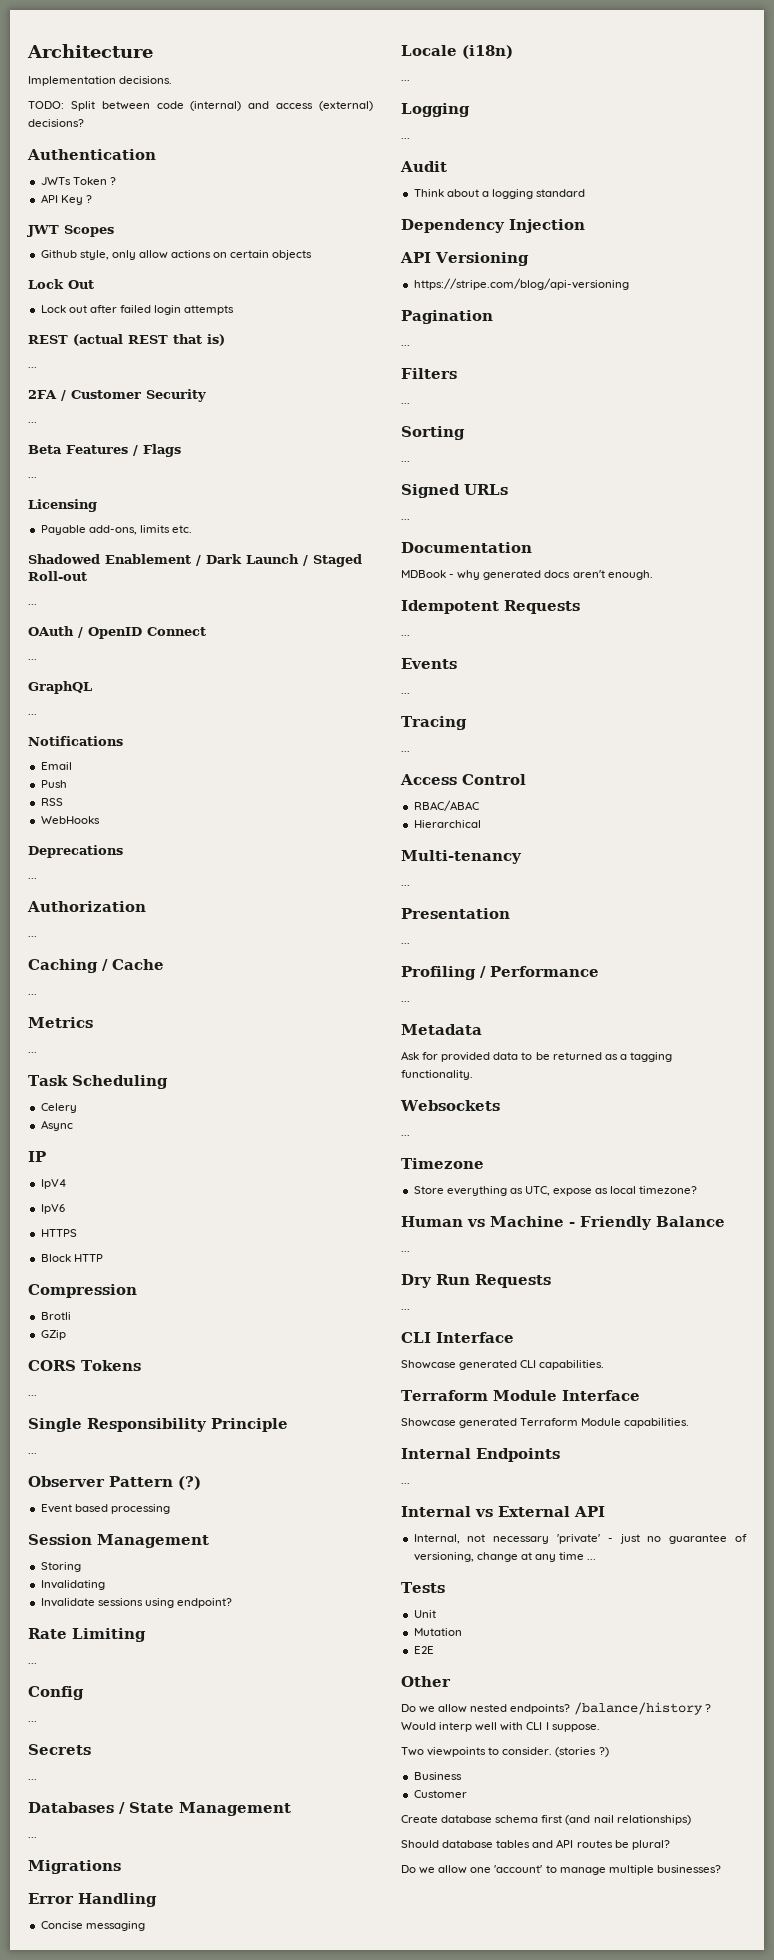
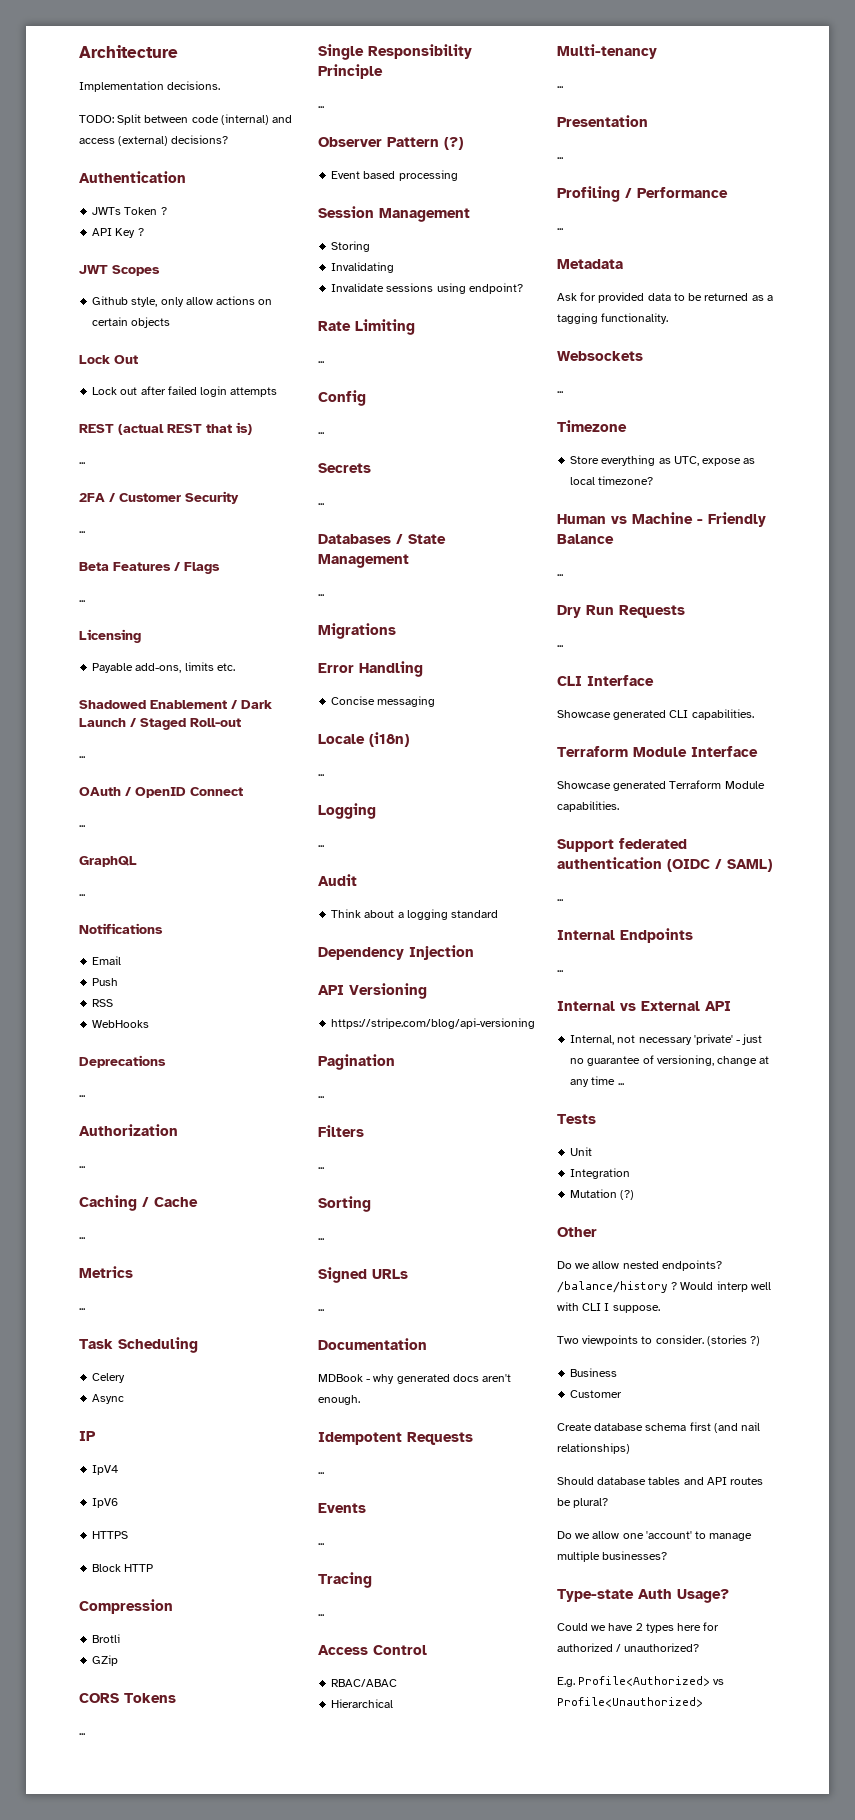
+ Support federated authentication (OIDC / SAML)
+ ...
+ Integration
- Mutation
- E2E
+ Mutation (?)
+ Type-state Auth Usage?
+ Could we have 2 types here for authorized / unauthorized?
+ E.g. Profile<Authorized> vs Profile<Unauthorized>

